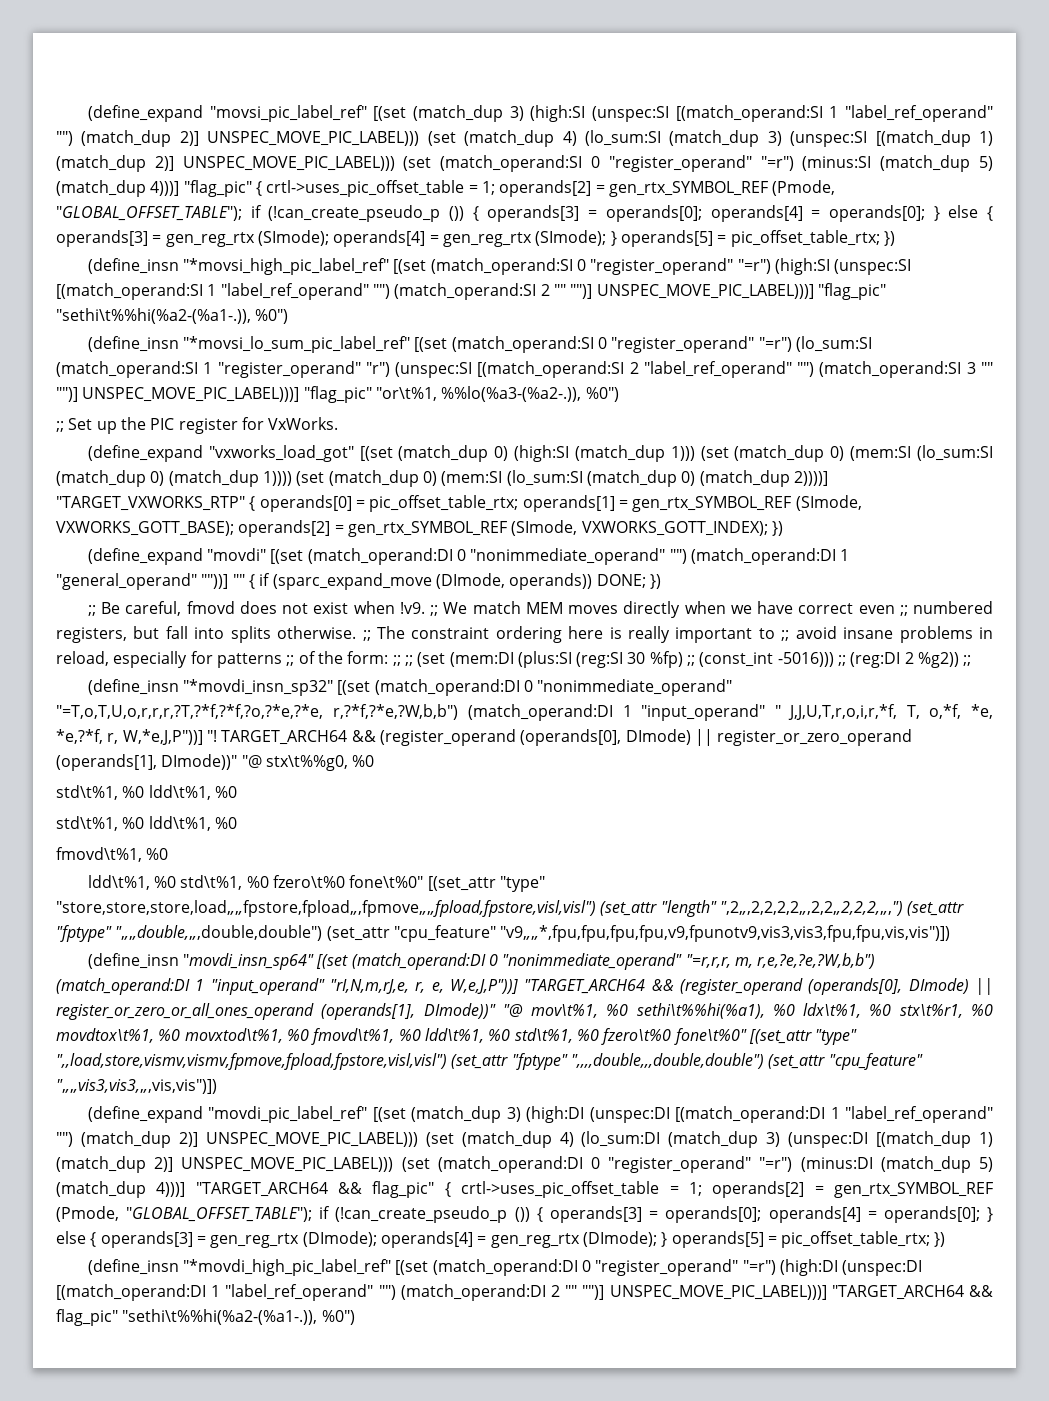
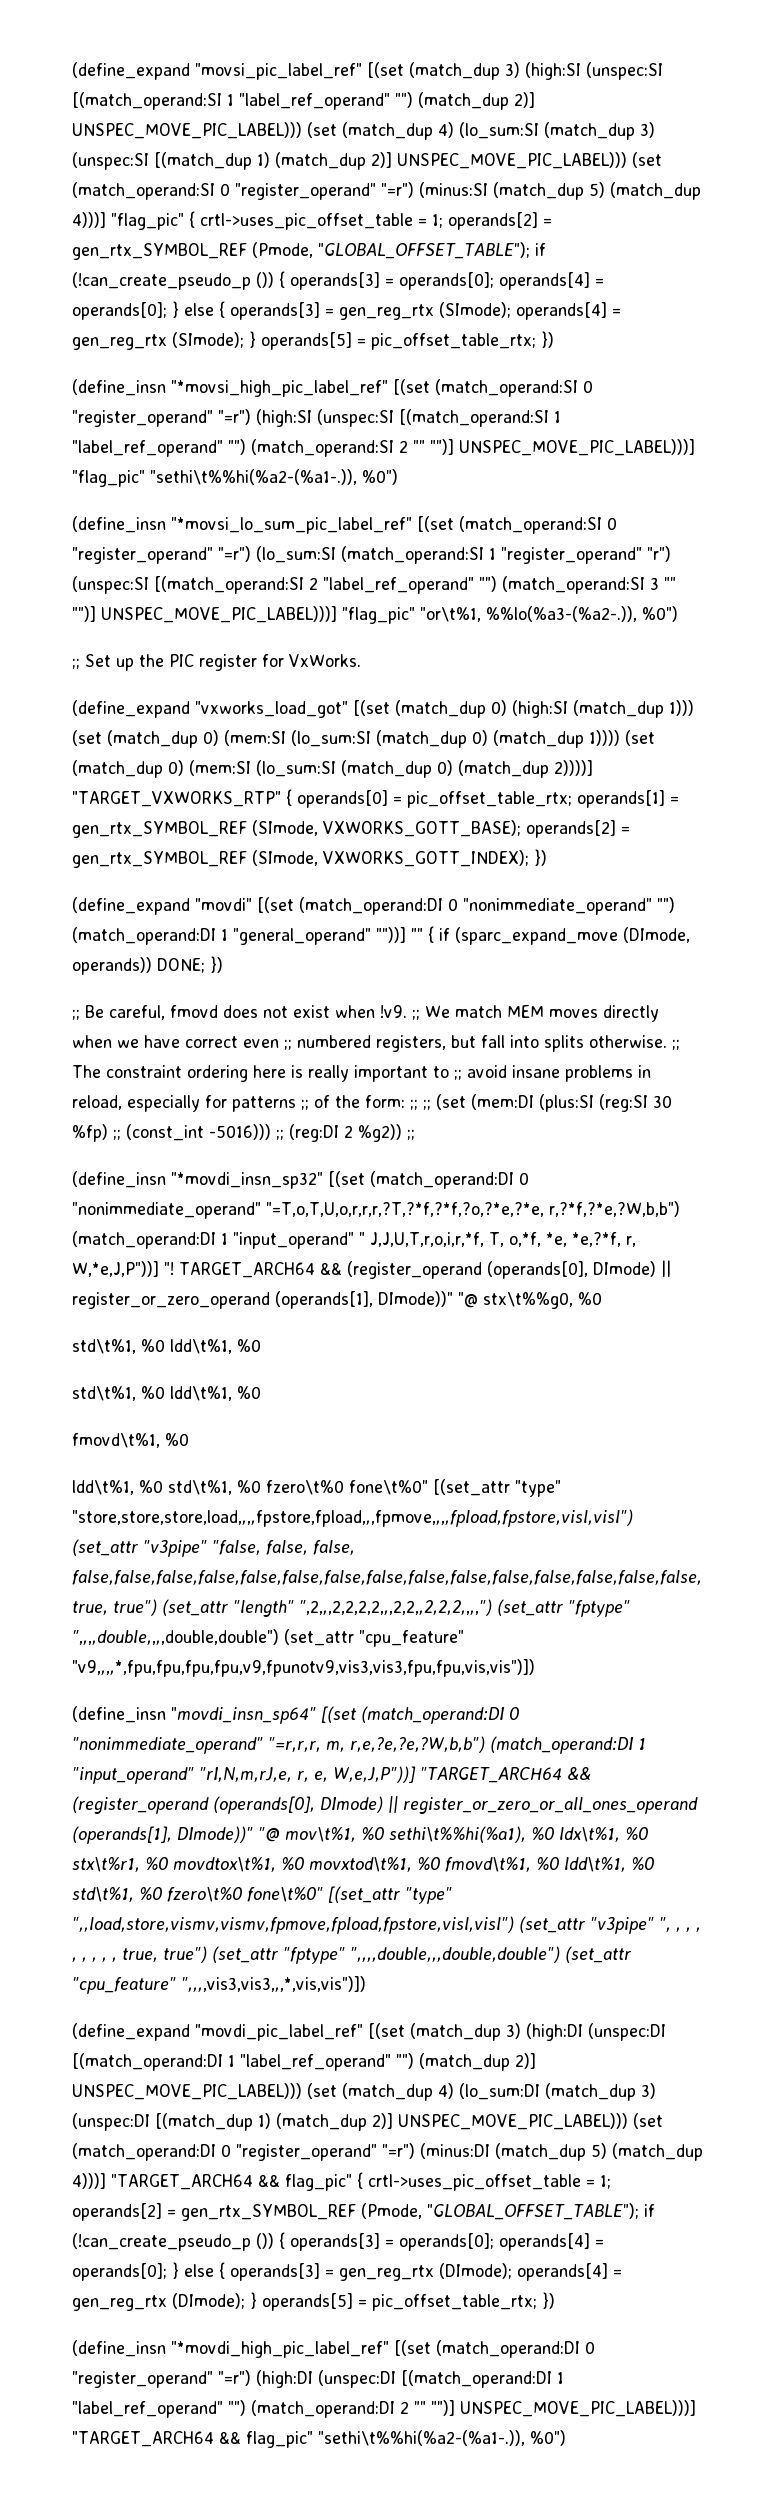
- ldd\t%1, %0 std\t%1, %0 fzero\t%0 fone\t%0" [(set_attr "type" "store,store,store,load,,,,fpstore,fpload,,,fpmove,,,,fpload,fpstore,visl,visl") (set_attr "length" ",2,,,2,2,2,2,,,2,2,,2,2,2,,,,") (set_attr "fptype" ",,,,double,,,,double,double") (set_attr "cpu_feature" "v9,,,,*,fpu,fpu,fpu,fpu,v9,fpunotv9,vis3,vis3,fpu,fpu,vis,vis")])
+ ldd\t%1, %0 std\t%1, %0 fzero\t%0 fone\t%0" [(set_attr "type" "store,store,store,load,,,,fpstore,fpload,,,fpmove,,,,fpload,fpstore,visl,visl") (set_attr "v3pipe" "false, false, false, false,false,false,false,false,false,false,false,false,false,false,false,false,false,false, true, true") (set_attr "length" ",2,,,2,2,2,2,,,2,2,,2,2,2,,,,") (set_attr "fptype" ",,,,double,,,,double,double") (set_attr "cpu_feature" "v9,,,,*,fpu,fpu,fpu,fpu,v9,fpunotv9,vis3,vis3,fpu,fpu,vis,vis")])
- (define_insn "movdi_insn_sp64" [(set (match_operand:DI 0 "nonimmediate_operand" "=r,r,r, m, r,e,?e,?e,?W,b,b") (match_operand:DI 1 "input_operand" "rI,N,m,rJ,e, r, e, W,e,J,P"))] "TARGET_ARCH64 && (register_operand (operands[0], DImode) || register_or_zero_or_all_ones_operand (operands[1], DImode))" "@ mov\t%1, %0 sethi\t%%hi(%a1), %0 ldx\t%1, %0 stx\t%r1, %0 movdtox\t%1, %0 movxtod\t%1, %0 fmovd\t%1, %0 ldd\t%1, %0 std\t%1, %0 fzero\t%0 fone\t%0" [(set_attr "type" ",,load,store,vismv,vismv,fpmove,fpload,fpstore,visl,visl") (set_attr "fptype" ",,,,double,,,double,double") (set_attr "cpu_feature" ",,,,vis3,vis3,,,,vis,vis")])
+ (define_insn "movdi_insn_sp64" [(set (match_operand:DI 0 "nonimmediate_operand" "=r,r,r, m, r,e,?e,?e,?W,b,b") (match_operand:DI 1 "input_operand" "rI,N,m,rJ,e, r, e, W,e,J,P"))] "TARGET_ARCH64 && (register_operand (operands[0], DImode) || register_or_zero_or_all_ones_operand (operands[1], DImode))" "@ mov\t%1, %0 sethi\t%%hi(%a1), %0 ldx\t%1, %0 stx\t%r1, %0 movdtox\t%1, %0 movxtod\t%1, %0 fmovd\t%1, %0 ldd\t%1, %0 std\t%1, %0 fzero\t%0 fone\t%0" [(set_attr "type" ",,load,store,vismv,vismv,fpmove,fpload,fpstore,visl,visl") (set_attr "v3pipe" ", , , , , , , , , true, true") (set_attr "fptype" ",,,,double,,,double,double") (set_attr "cpu_feature" ",,,,vis3,vis3,,,*,vis,vis")])

